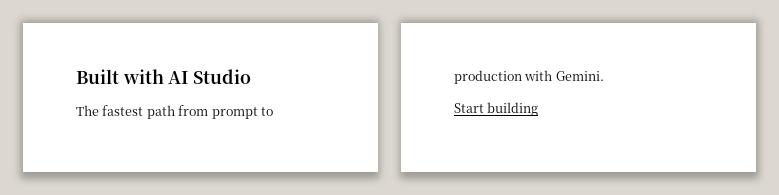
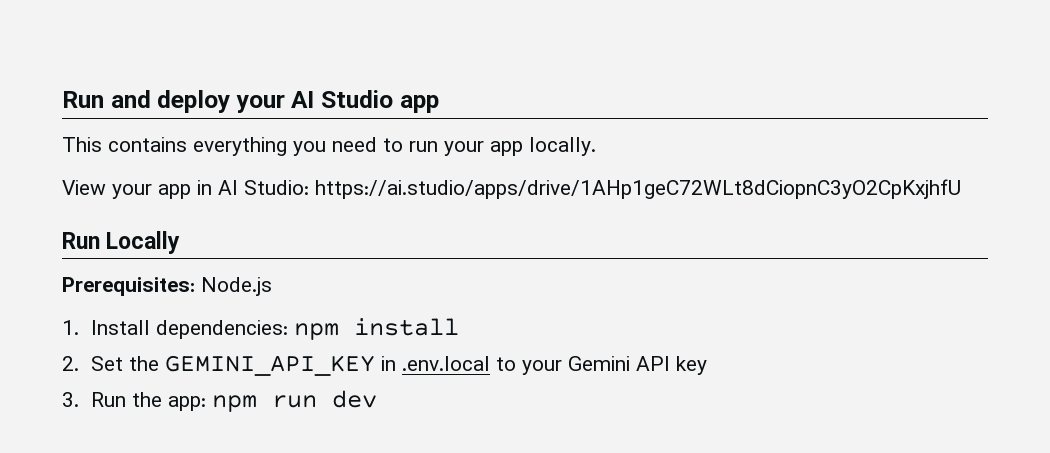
- Built with AI Studio
- The fastest path from prompt to production with Gemini.
- Start building
+ Run and deploy your AI Studio app
+ This contains everything you need to run your app locally.
+ View your app in AI Studio: https://ai.studio/apps/drive/1AHp1geC72WLt8dCiopnC3yO2CpKxjhfU
+ Run Locally
+ Prerequisites: Node.js
+ 1. Install dependencies: npm install
+ 2. Set the GEMINI_API_KEY in .env.local to your Gemini API key
+ 3. Run the app: npm run dev

